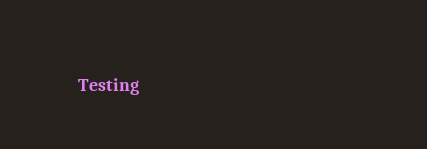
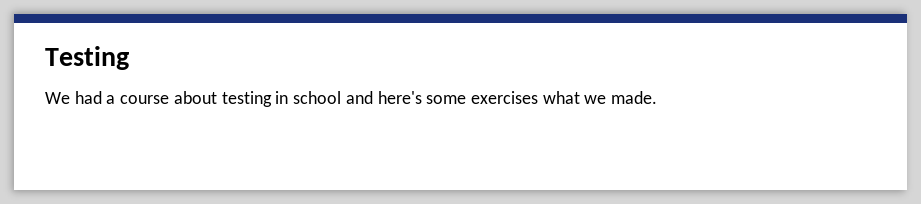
+ We had a course about testing in school and here's some exercises what we made.

